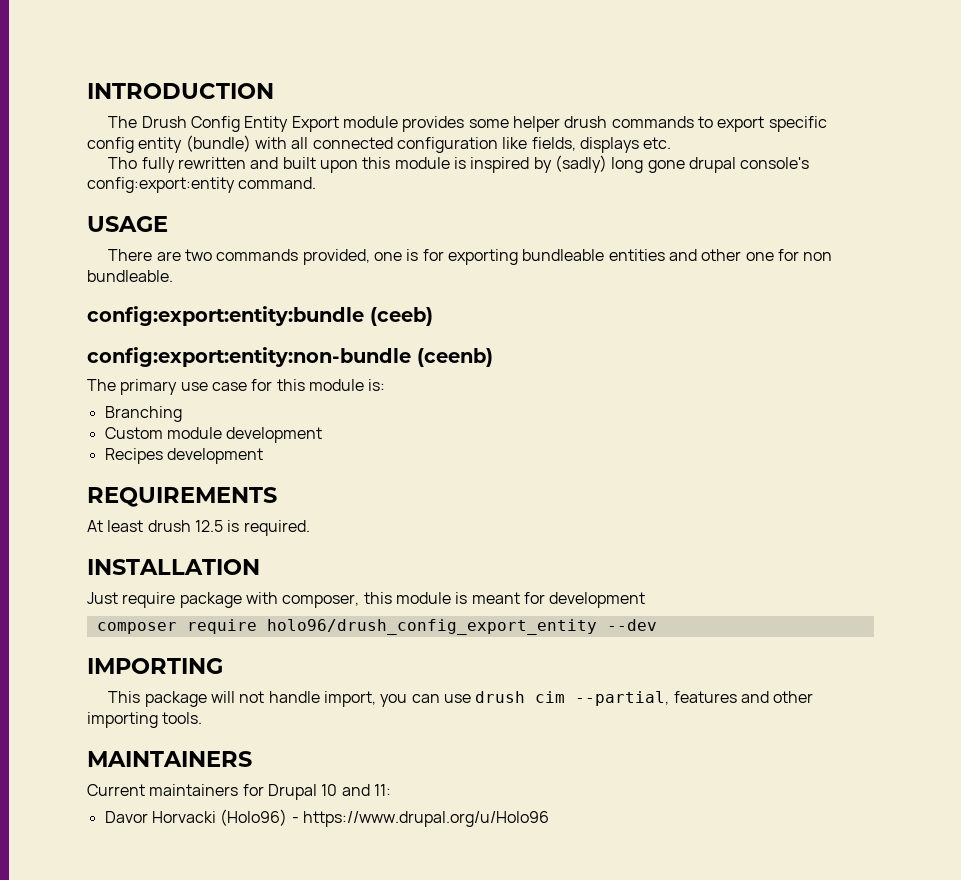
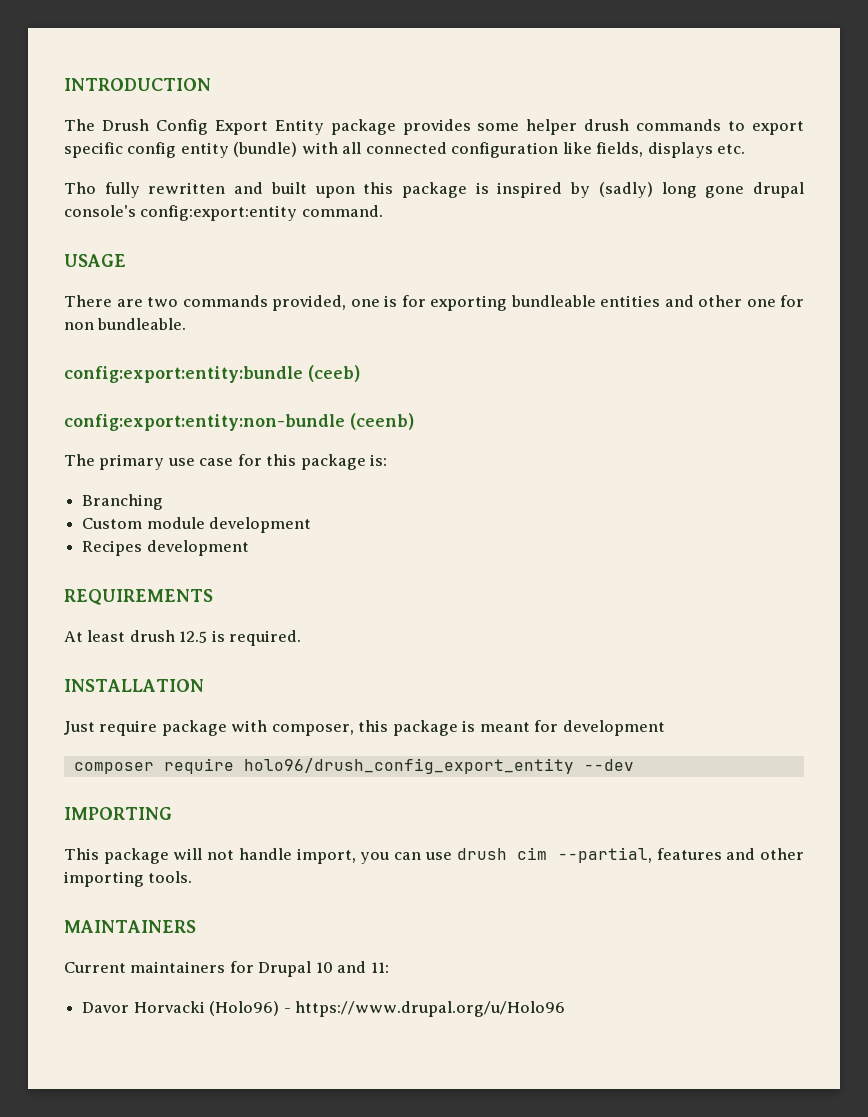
- The Drush Config Entity Export module provides some helper drush commands to export specific config entity (bundle) with all connected configuration like fields, displays etc.
+ The Drush Config Export Entity package provides some helper drush commands to export specific config entity (bundle) with all connected configuration like fields, displays etc.
- Tho fully rewritten and built upon this module is inspired by (sadly) long gone drupal console's config:export:entity command.
+ Tho fully rewritten and built upon this package is inspired by (sadly) long gone drupal console's config:export:entity command.
- The primary use case for this module is:
+ The primary use case for this package is:
- Just require package with composer, this module is meant for development
+ Just require package with composer, this package is meant for development

